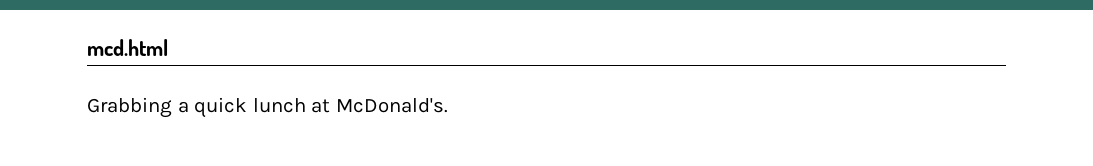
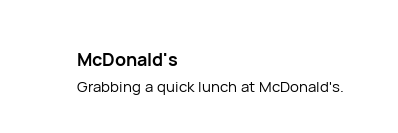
- mcd.html
+ McDonald's

